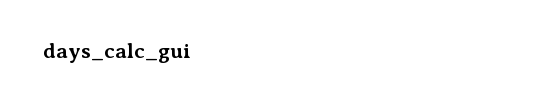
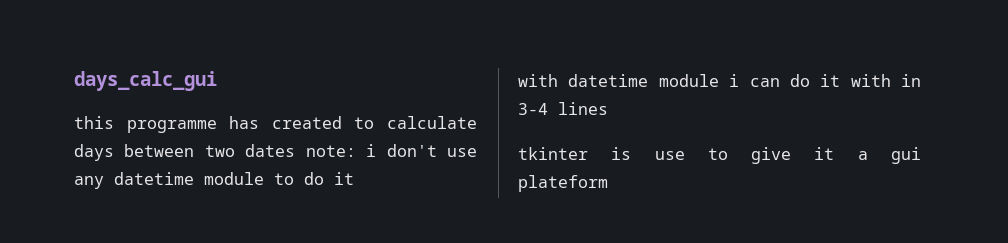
+ this programme has created to calculate days between two dates note: i don't use any datetime module to do it
+ with datetime module i can do it with in 3-4 lines
+ tkinter is use to give it a gui plateform

